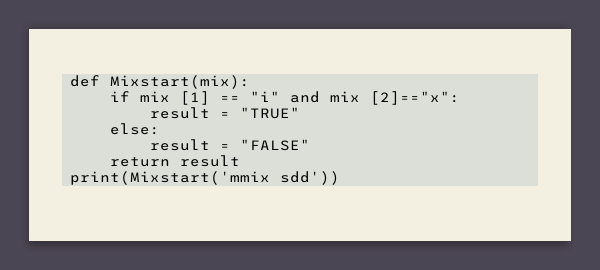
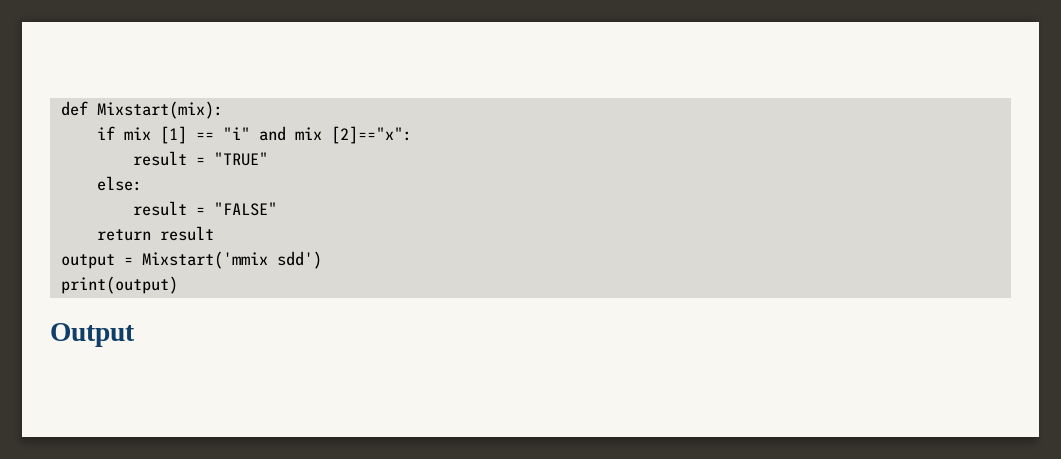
- print(Mixstart('mmix sdd'))
+ output = Mixstart('mmix sdd')
+ print(output)
+ Output

